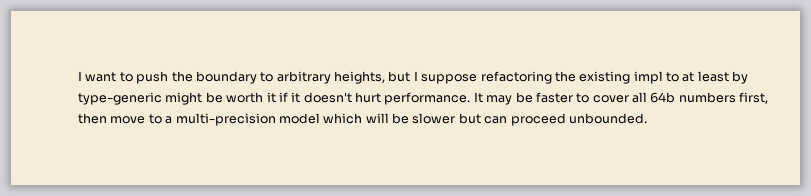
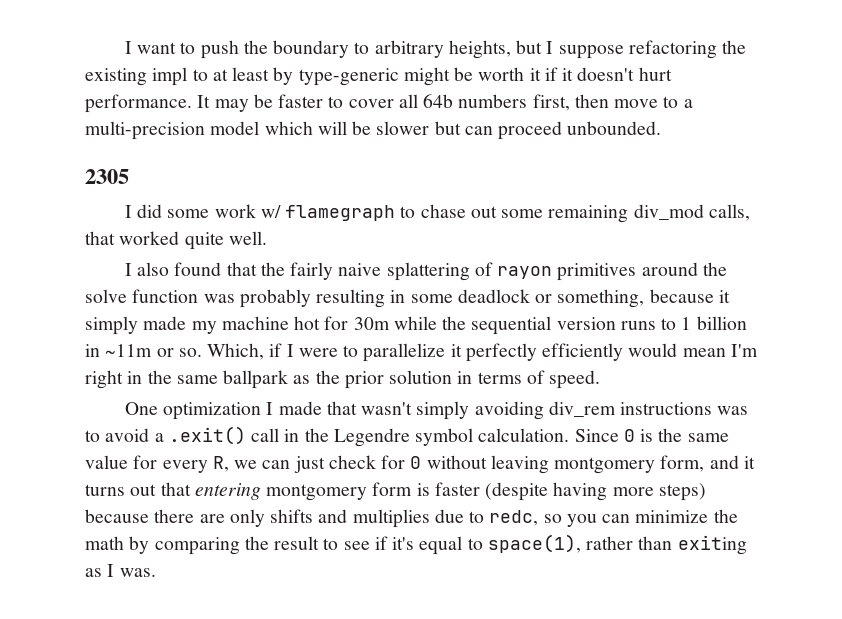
+ 2305
+ I did some work w/ flamegraph to chase out some remaining div_mod calls, that worked quite well.
+ I also found that the fairly naive splattering of rayon primitives around the solve function was probably resulting in some deadlock or something, because it simply made my machine hot for 30m while the sequential version runs to 1 billion in ~11m or so. Which, if I were to parallelize it perfectly efficiently would mean I'm right in the same ballpark as the prior solution in terms of speed.
+ One optimization I made that wasn't simply avoiding div_rem instructions was to avoid a .exit() call in the Legendre symbol calculation. Since 0 is the same value for every R, we can just check for 0 without leaving montgomery form, and it turns out that entering montgomery form is faster (despite having more steps) because there are only shifts and multiplies due to redc, so you can minimize the math by comparing the result to see if it's equal to space(1), rather than exiting as I was.

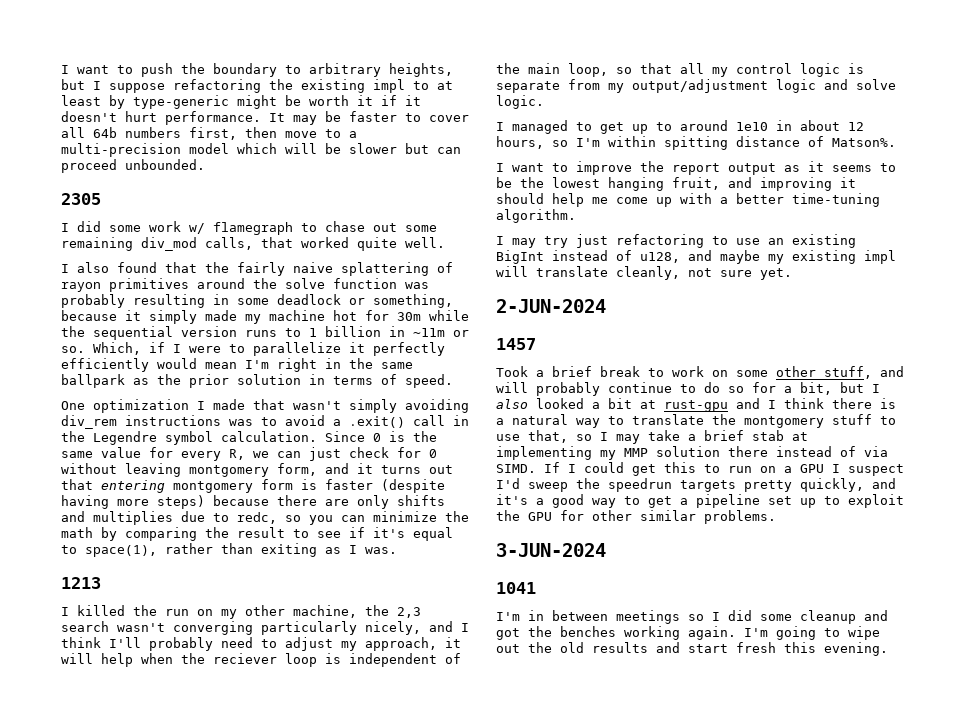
+ 1213
+ I killed the run on my other machine, the 2,3 search wasn't converging particularly nicely, and I think I'll probably need to adjust my approach, it will help when the reciever loop is independent of the main loop, so that all my control logic is separate from my output/adjustment logic and solve logic.
+ I managed to get up to around 1e10 in about 12 hours, so I'm within spitting distance of Matson%.
+ I want to improve the report output as it seems to be the lowest hanging fruit, and improving it should help me come up with a better time-tuning algorithm.
+ I may try just refactoring to use an existing BigInt instead of u128, and maybe my existing impl will translate cleanly, not sure yet.
+ 2-JUN-2024
+ 1457
+ Took a brief break to work on some other stuff, and will probably continue to do so for a bit, but I also looked a bit at rust-gpu and I think there is a natural way to translate the montgomery stuff to use that, so I may take a brief stab at implementing my MMP solution there instead of via SIMD. If I could get this to run on a GPU I suspect I'd sweep the speedrun targets pretty quickly, and it's a good way to get a pipeline set up to exploit the GPU for other similar problems.
+ 3-JUN-2024
+ 1041
+ I'm in between meetings so I did some cleanup and got the benches working again. I'm going to wipe out the old results and start fresh this evening.

